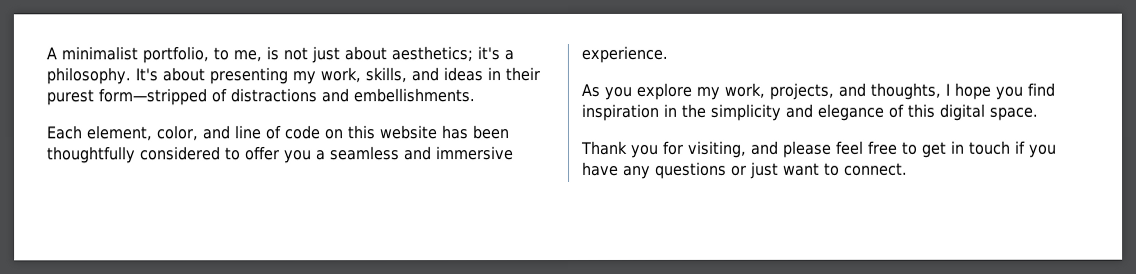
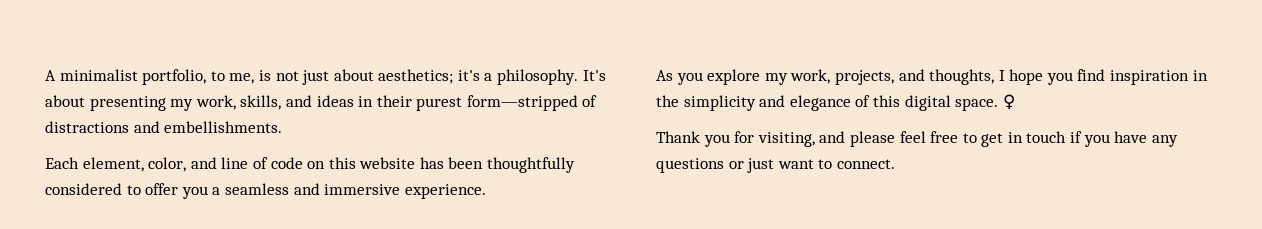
+ ♀

